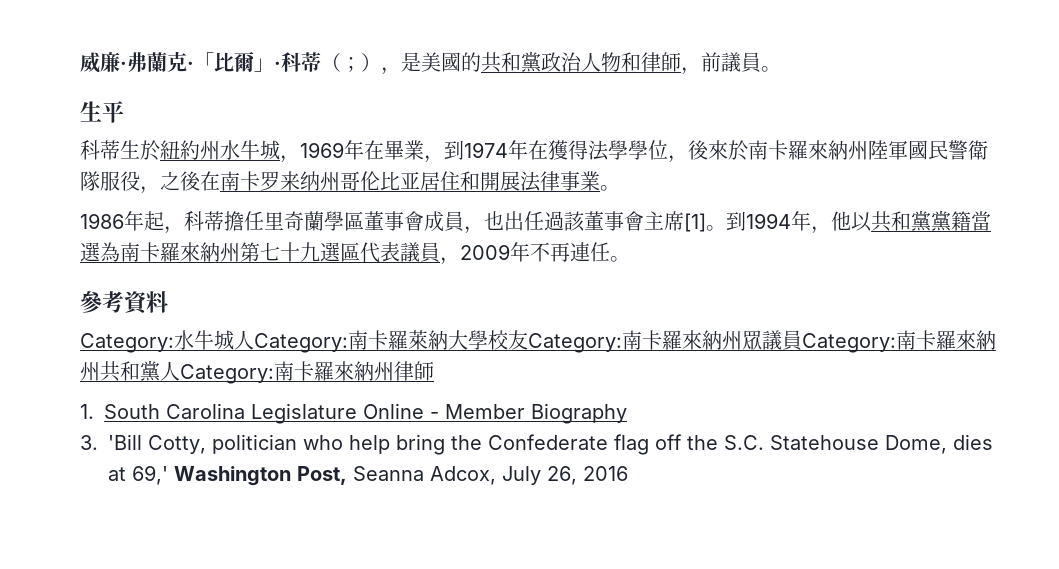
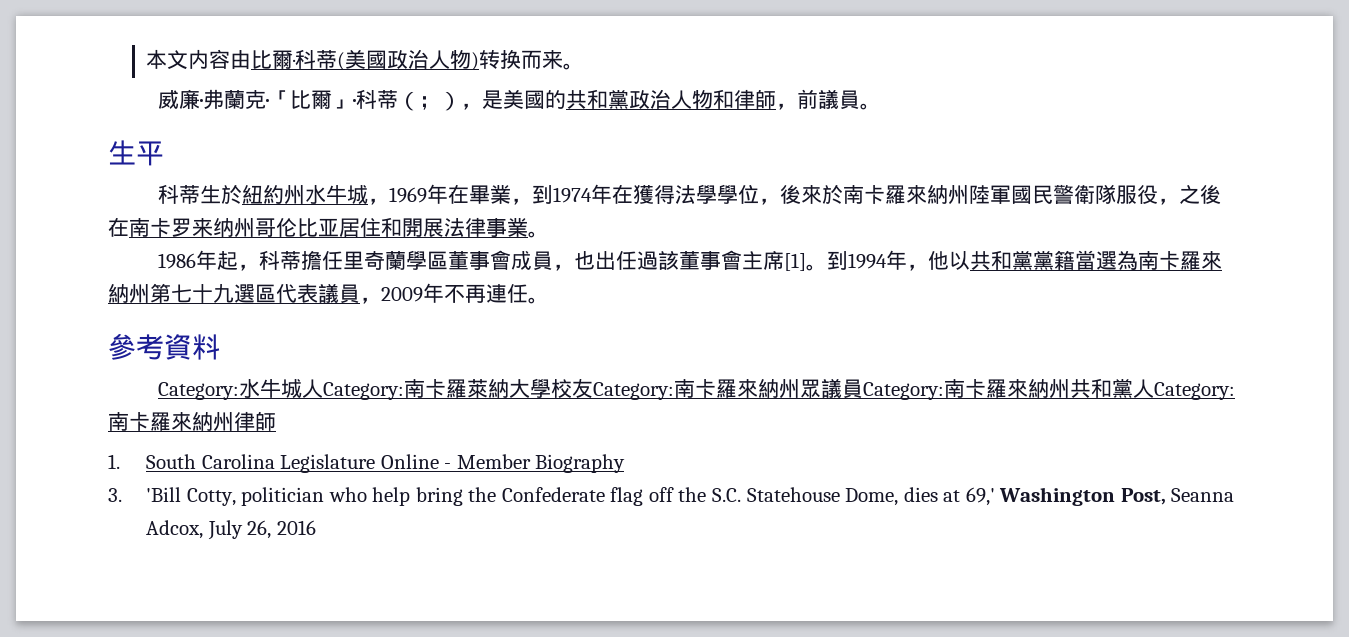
+ 本文内容由比爾·科蒂(美國政治人物)转换而来。

